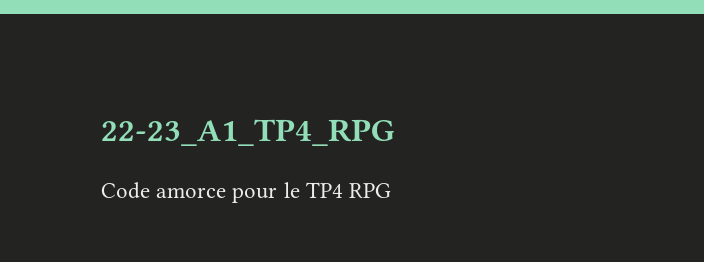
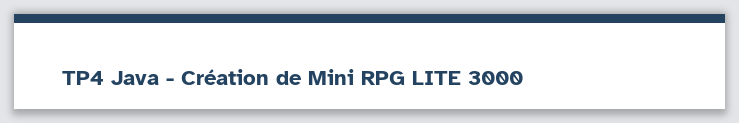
- 22-23_A1_TP4_RPG
- Code amorce pour le TP4 RPG
+ TP4 Java - Création de Mini RPG LITE 3000

